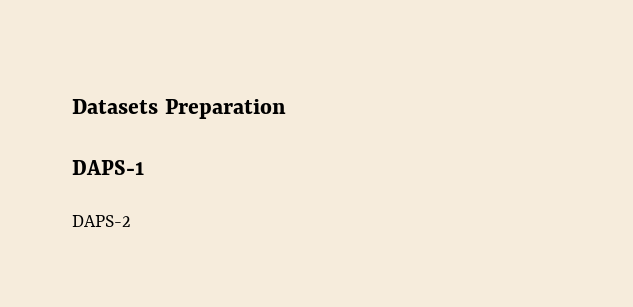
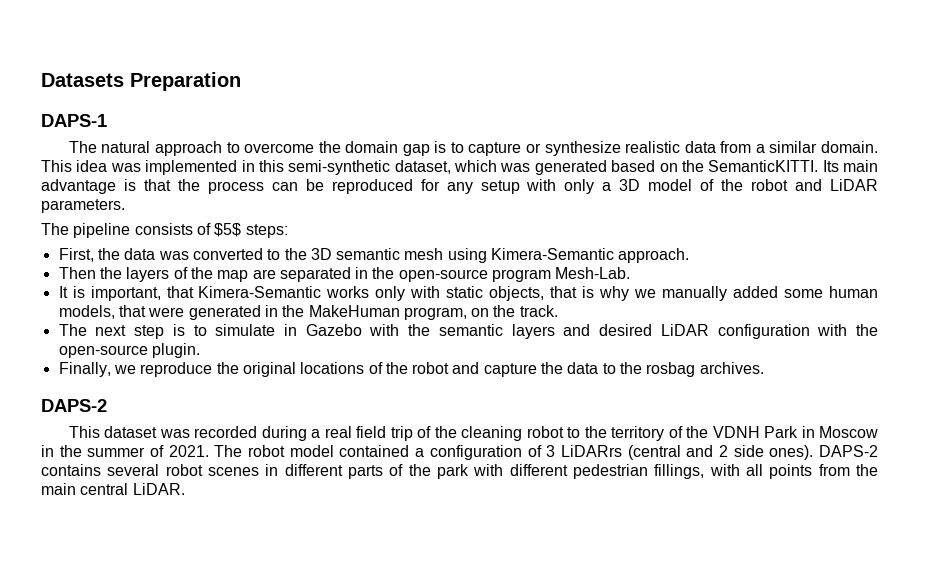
+ The natural approach to overcome the domain gap is to capture or synthesize realistic data from a similar domain. This idea was implemented in this semi-synthetic dataset, which was generated based on the SemanticKITTI. Its main advantage is that the process can be reproduced for any setup with only a 3D model of the robot and LiDAR parameters.
+ The pipeline consists of $5$ steps:
+ First, the data was converted to the 3D semantic mesh using Kimera-Semantic approach.
+ Then the layers of the map are separated in the open-source program Mesh-Lab.
+ It is important, that Kimera-Semantic works only with static objects, that is why we manually added some human models, that were generated in the MakeHuman program, on the track.
+ The next step is to simulate in Gazebo with the semantic layers and desired LiDAR configuration with the open-source plugin.
+ Finally, we reproduce the original locations of the robot and capture the data to the rosbag archives.
  DAPS-2
+ This dataset was recorded during a real field trip of the cleaning robot to the territory of the VDNH Park in Moscow in the summer of 2021. The robot model contained a configuration of 3 LiDARrs (central and 2 side ones). DAPS-2 contains several robot scenes in different parts of the park with different pedestrian fillings, with all points from the main central LiDAR.

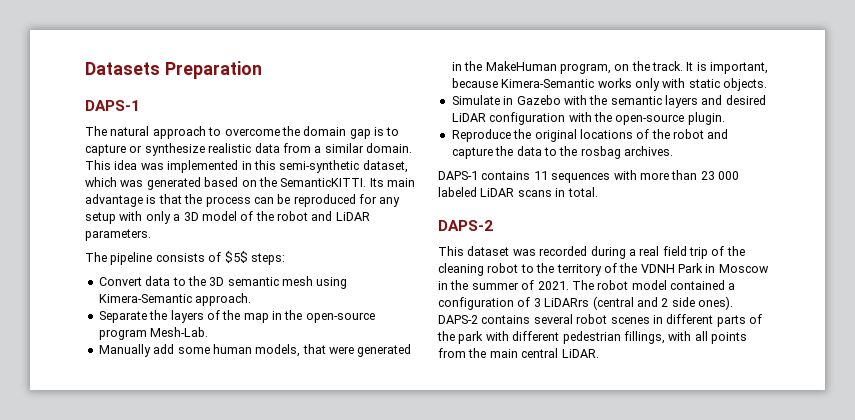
- First, the data was converted to the 3D semantic mesh using Kimera-Semantic approach.
+ Convert data to the 3D semantic mesh using Kimera-Semantic approach.
- Then the layers of the map are separated in the open-source program Mesh-Lab.
+ Separate the layers of the map in the open-source program Mesh-Lab.
- It is important, that Kimera-Semantic works only with static objects, that is why we manually added some human models, that were generated in the MakeHuman program, on the track.
- The next step is to simulate in Gazebo with the semantic layers and desired LiDAR configuration with the open-source plugin.
+ Manually add some human models, that were generated in the MakeHuman program, on the track. It is important, because Kimera-Semantic works only with static objects.
+ Simulate in Gazebo with the semantic layers and desired LiDAR configuration with the open-source plugin.
- Finally, we reproduce the original locations of the robot and capture the data to the rosbag archives.
+ Reproduce the original locations of the robot and capture the data to the rosbag archives.
+ DAPS-1 contains 11 sequences with more than 23 000 labeled LiDAR scans in total.

